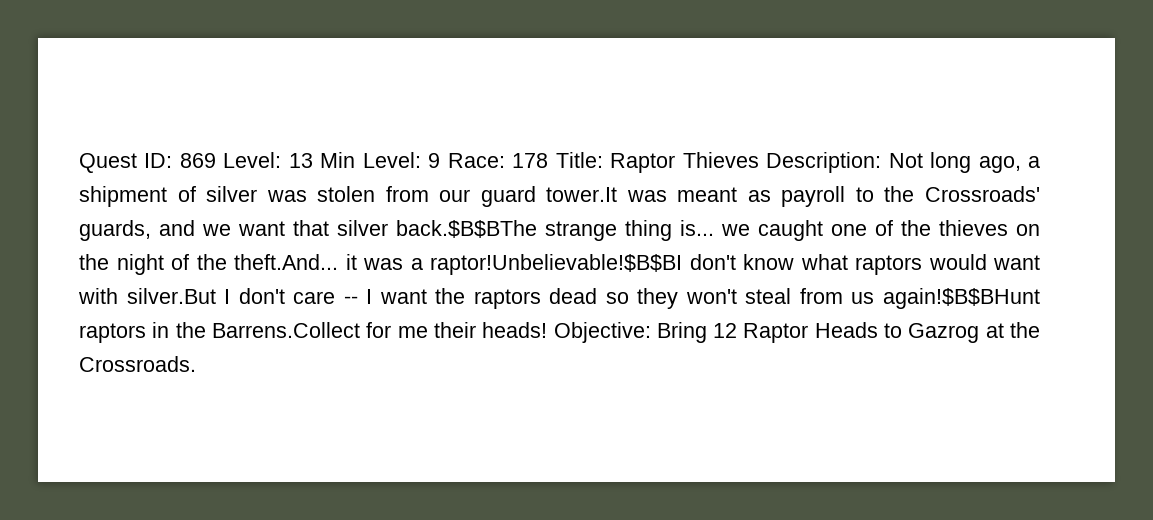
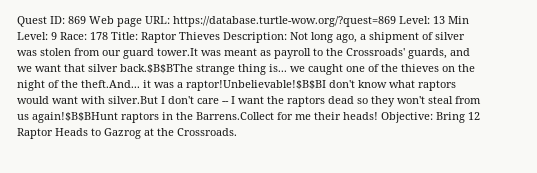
- 869 Level:
+ 869 Web page URL: https://database.turtle-wow.org/?quest=869 Level:

